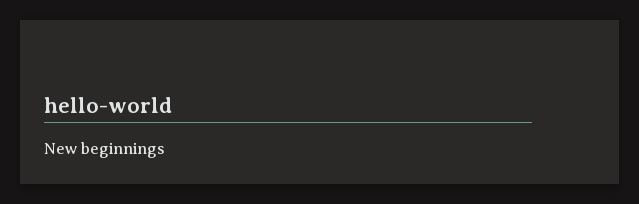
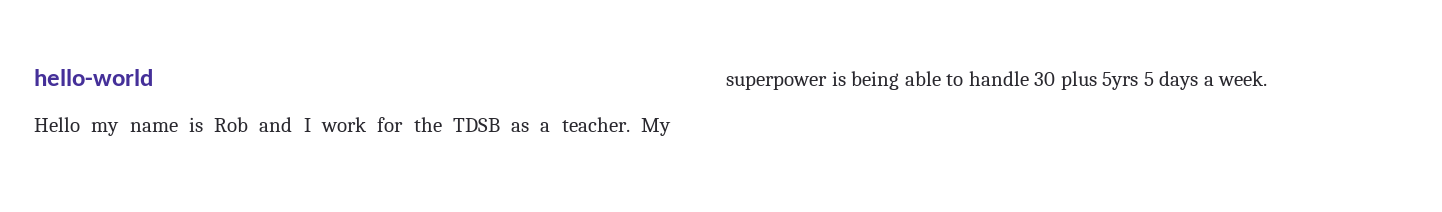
- New beginnings
+ Hello my name is Rob and I work for the TDSB as a teacher. My superpower is being able to handle 30 plus 5yrs 5 days a week.

